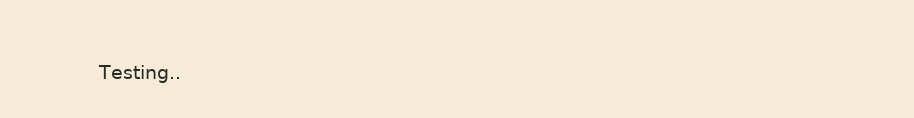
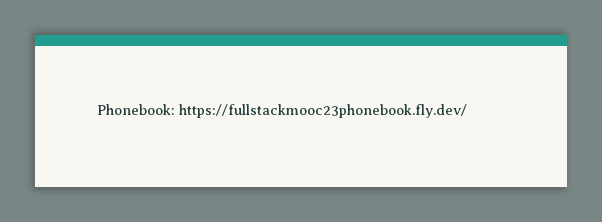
- Testing..
+ Phonebook: https://fullstackmooc23phonebook.fly.dev/

